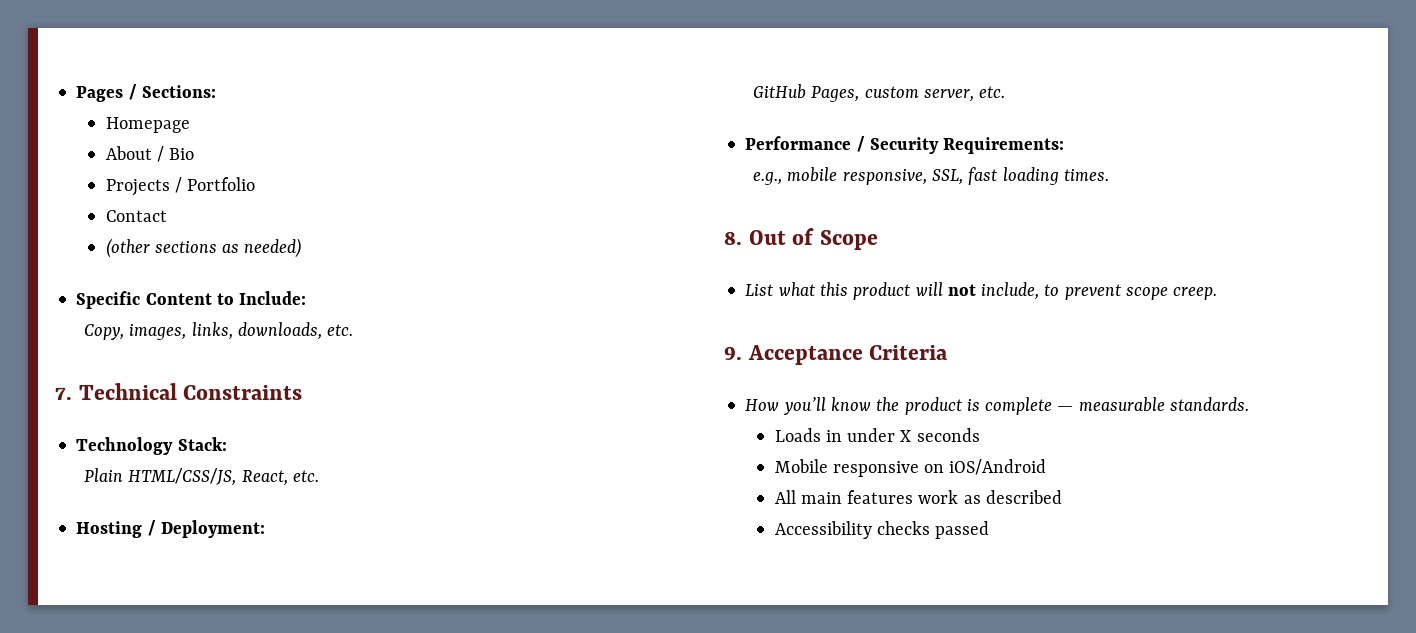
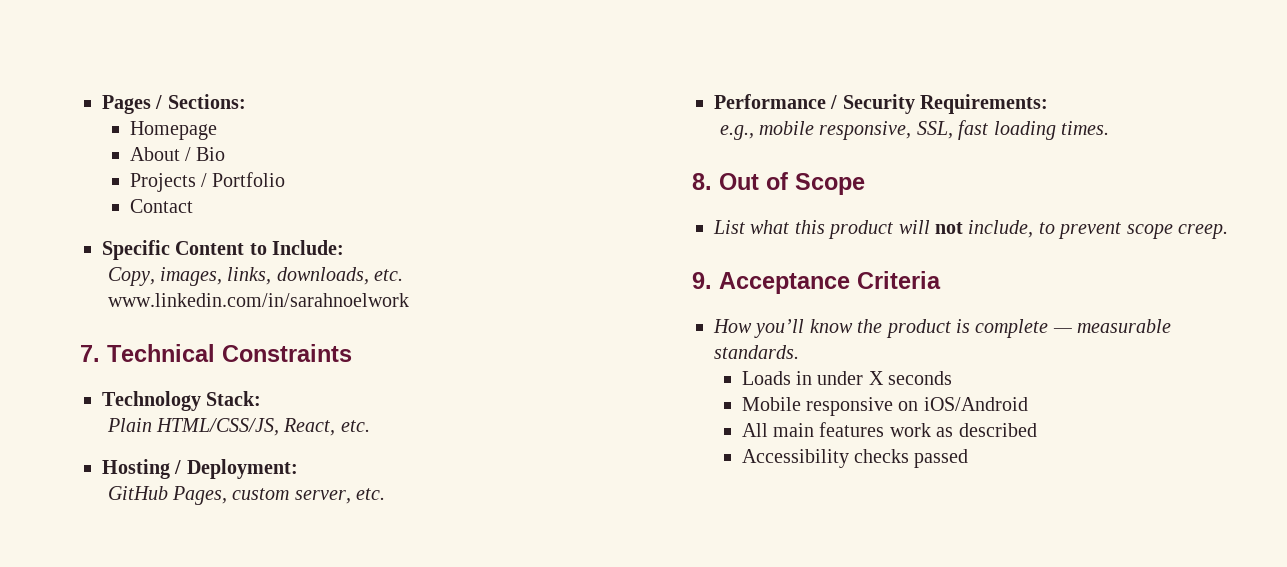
- (other sections as needed)
- Copy, images, links, downloads, etc.
+ Copy, images, links, downloads, etc. www.linkedin.com/in/sarahnoelwork

